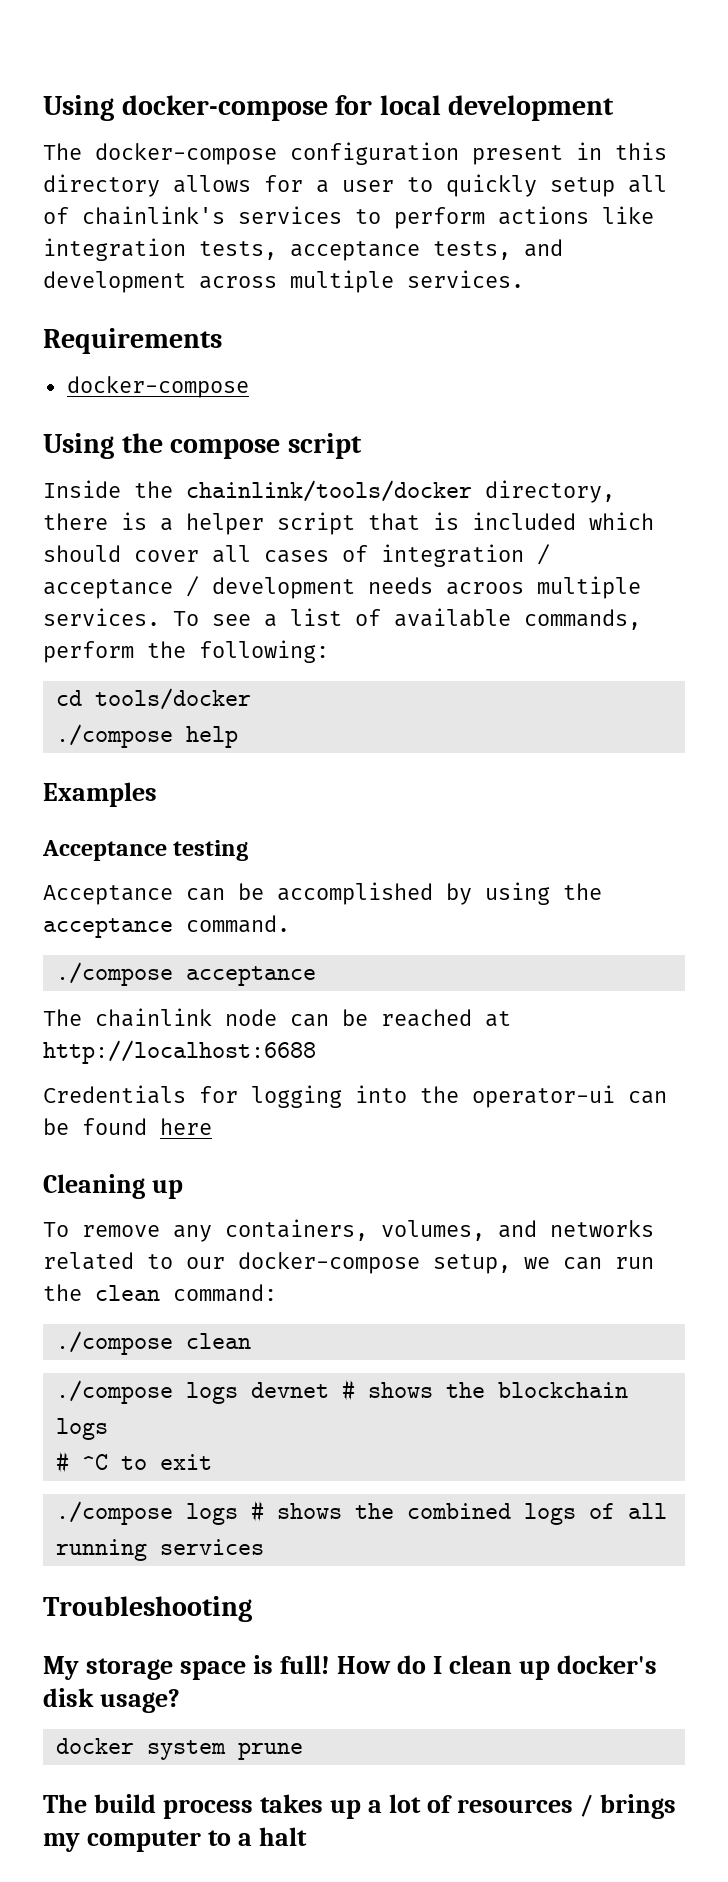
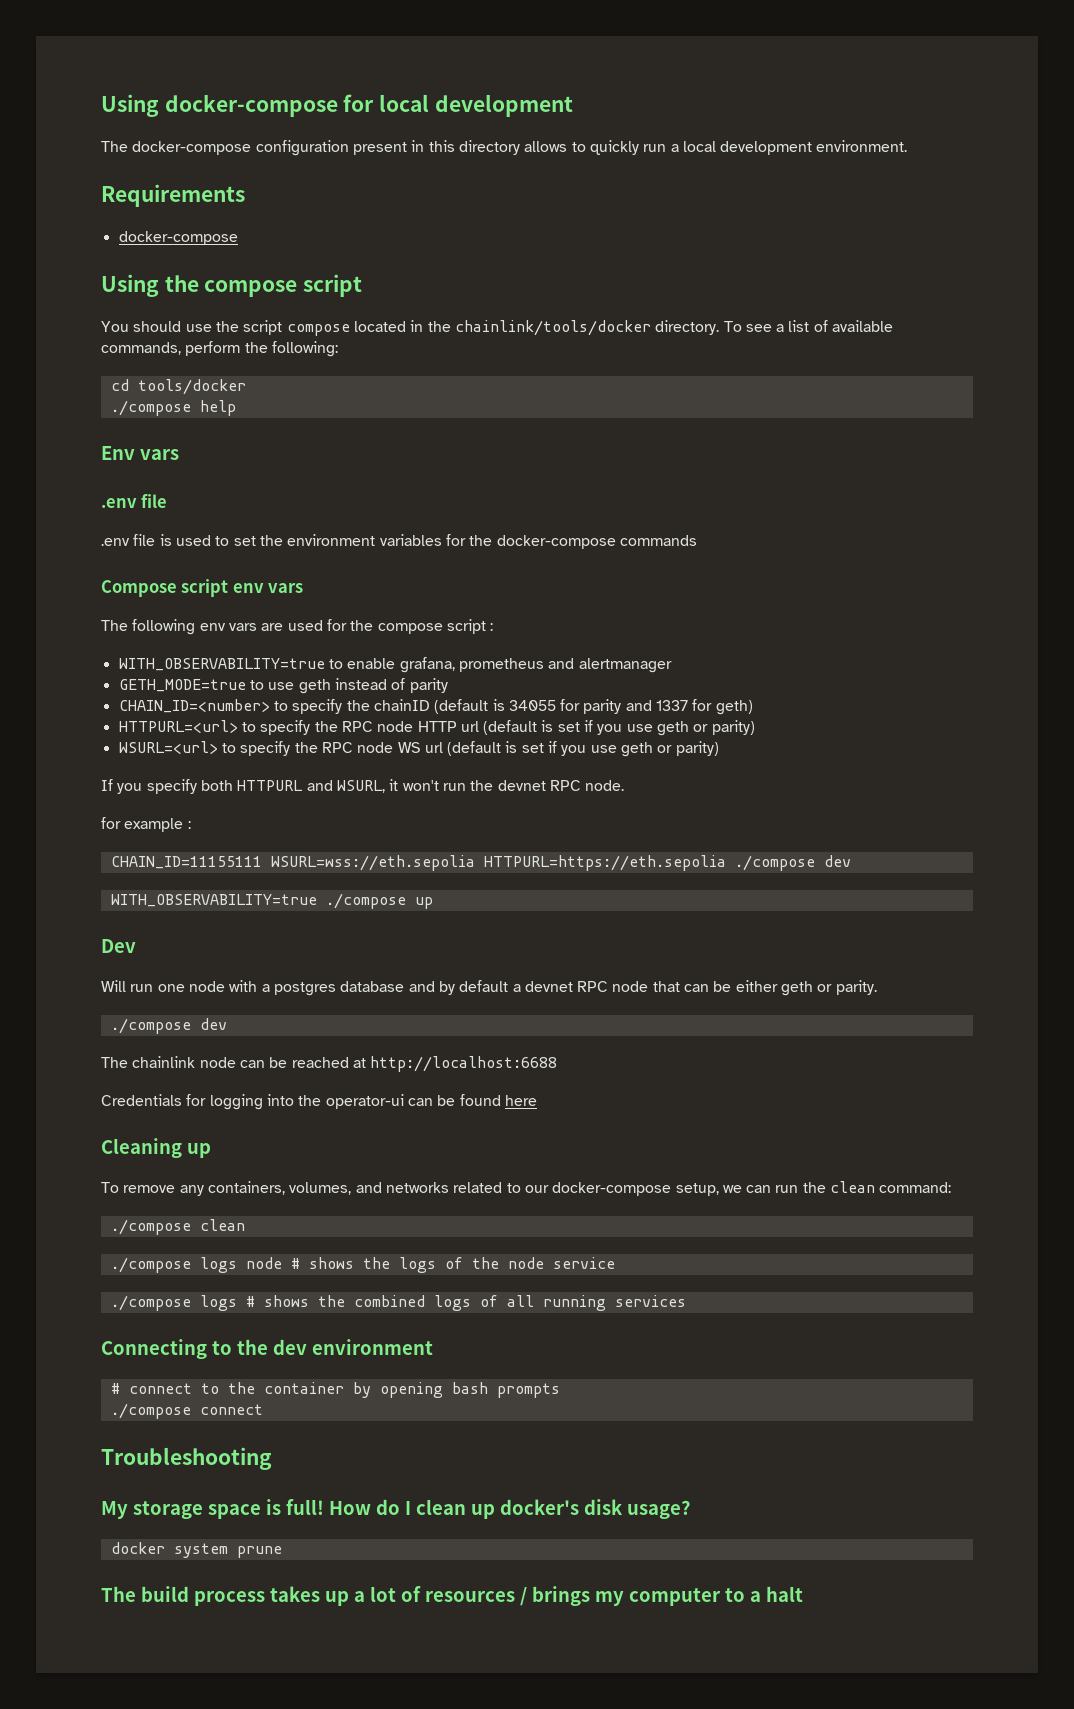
- The docker-compose configuration present in this directory allows for a user to quickly setup all of chainlink's services to perform actions like integration tests, acceptance tests, and development across multiple services.
+ The docker-compose configuration present in this directory allows to quickly run a local development environment.
- Inside the chainlink/tools/docker directory, there is a helper script that is included which should cover all cases of integration / acceptance / development needs acroos multiple services.
+ You should use the script compose located in the chainlink/tools/docker directory.
- Examples
- Acceptance testing
- Acceptance can be accomplished by using the acceptance command.
- ./compose acceptance
+ Env vars
+ .env file
+ .env file is used to set the environment variables for the docker-compose commands
+ Compose script env vars
+ The following env vars are used for the compose script :
+ WITH_OBSERVABILITY=true to enable grafana, prometheus and alertmanager
+ GETH_MODE=true to use geth instead of parity
+ CHAIN_ID=<number> to specify the chainID (default is 34055 for parity and 1337 for geth)
+ HTTPURL=<url> to specify the RPC node HTTP url (default is set if you use geth or parity)
+ WSURL=<url> to specify the RPC node WS url (default is set if you use geth or parity)
+ If you specify both HTTPURL and WSURL, it won't run the devnet RPC node.
+ for example :
+ CHAIN_ID=11155111 WSURL=wss://eth.sepolia HTTPURL=https://eth.sepolia ./compose dev
+ WITH_OBSERVABILITY=true ./compose up
+ Dev
+ Will run one node with a postgres database and by default a devnet RPC node that can be either geth or parity.
+ ./compose dev
- ./compose logs devnet # shows the blockchain logs
- # ^C to exit
+ ./compose logs node # shows the logs of the node service
+ Connecting to the dev environment
+ # connect to the container by opening bash prompts
+ ./compose connect

